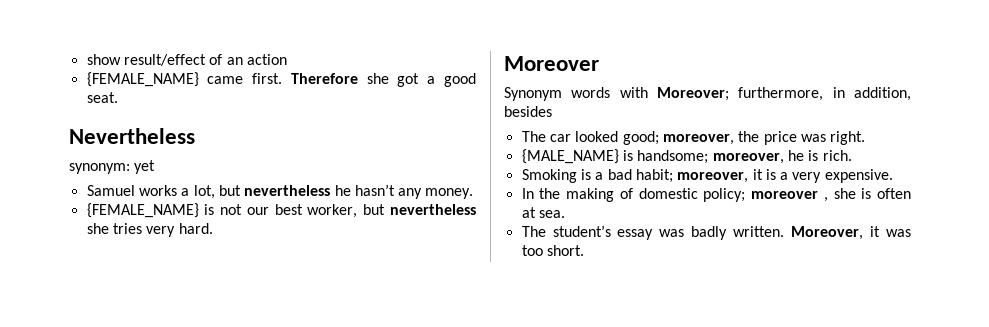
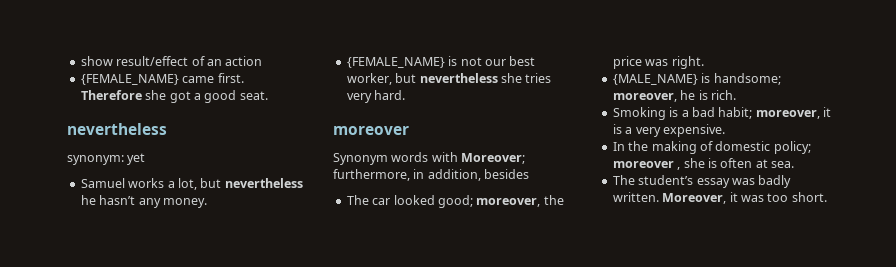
  Therefore she got a good seat.
- Nevertheless
+ nevertheless
  {FEMALE_NAME} is not our best worker, but nevertheless she tries very hard.
- Moreover
+ moreover

